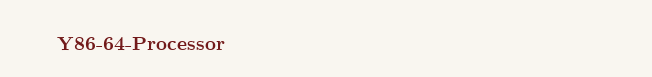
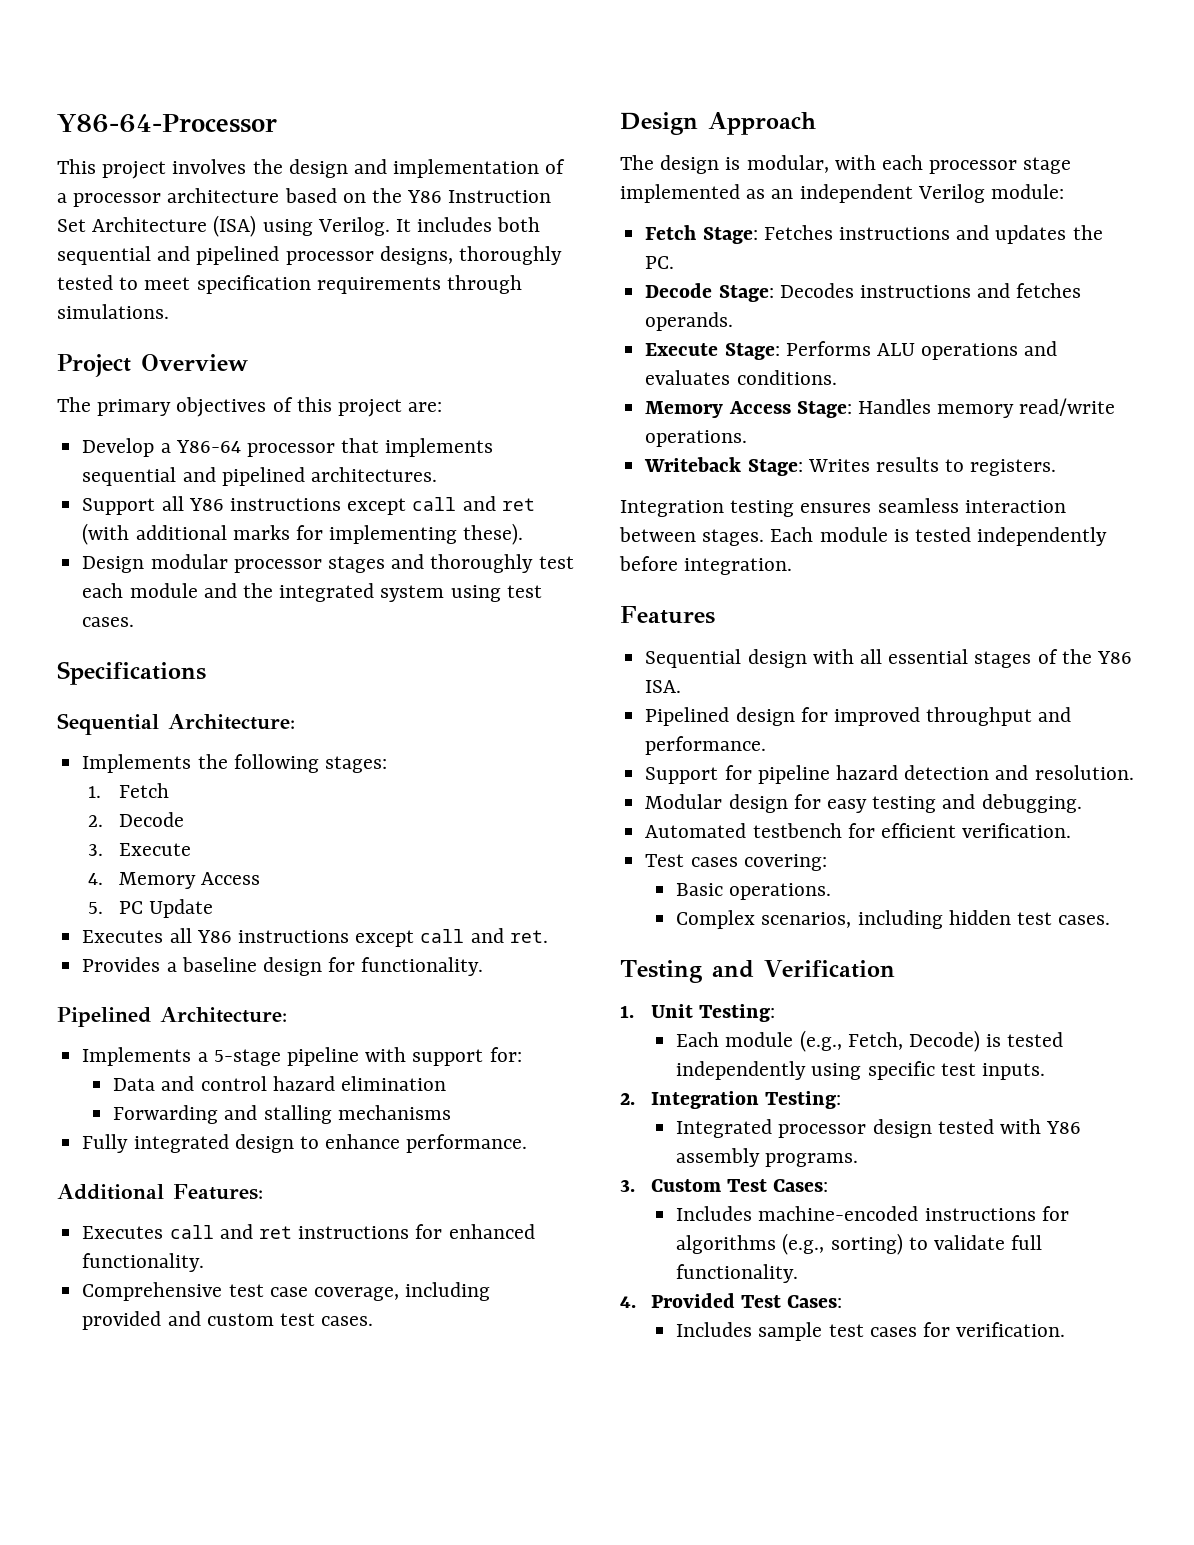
+ This project involves the design and implementation of a processor architecture based on the Y86 Instruction Set Architecture (ISA) using Verilog. It includes both sequential and pipelined processor designs, thoroughly tested to meet specification requirements through simulations.
+ Project Overview
+ The primary objectives of this project are:
+ Develop a Y86-64 processor that implements sequential and pipelined architectures.
+ Support all Y86 instructions except call and ret (with additional marks for implementing these).
+ Design modular processor stages and thoroughly test each module and the integrated system using test cases.
+ Specifications
+ Sequential Architecture:
+ Implements the following stages:
+ 1. Fetch
+ 2. Decode
+ 3. Execute
+ 4. Memory Access
+ 5. PC Update
+ Executes all Y86 instructions except call and ret.
+ Provides a baseline design for functionality.
+ Pipelined Architecture:
+ Implements a 5-stage pipeline with support for:
+ Data and control hazard elimination
+ Forwarding and stalling mechanisms
+ Fully integrated design to enhance performance.
+ Additional Features:
+ Executes call and ret instructions for enhanced functionality.
+ Comprehensive test case coverage, including provided and custom test cases.
+ Design Approach
+ The design is modular, with each processor stage implemented as an independent Verilog module:
+ Fetch Stage: Fetches instructions and updates the PC.
+ Decode Stage: Decodes instructions and fetches operands.
+ Execute Stage: Performs ALU operations and evaluates conditions.
+ Memory Access Stage: Handles memory read/write operations.
+ Writeback Stage: Writes results to registers.
+ Integration testing ensures seamless interaction between stages. Each module is tested independently before integration.
+ Features
+ Sequential design with all essential stages of the Y86 ISA.
+ Pipelined design for improved throughput and performance.
+ Support for pipeline hazard detection and resolution.
+ Modular design for easy testing and debugging.
+ Automated testbench for efficient verification.
+ Test cases covering:
+ Basic operations.
+ Complex scenarios, including hidden test cases.
+ Testing and Verification
+ 1. Unit Testing:
+ Each module (e.g., Fetch, Decode) is tested independently using specific test inputs.
+ 2. Integration Testing:
+ Integrated processor design tested with Y86 assembly programs.
+ 3. Custom Test Cases:
+ Includes machine-encoded instructions for algorithms (e.g., sorting) to validate full functionality.
+ 4. Provided Test Cases:
+ Includes sample test cases for verification.

